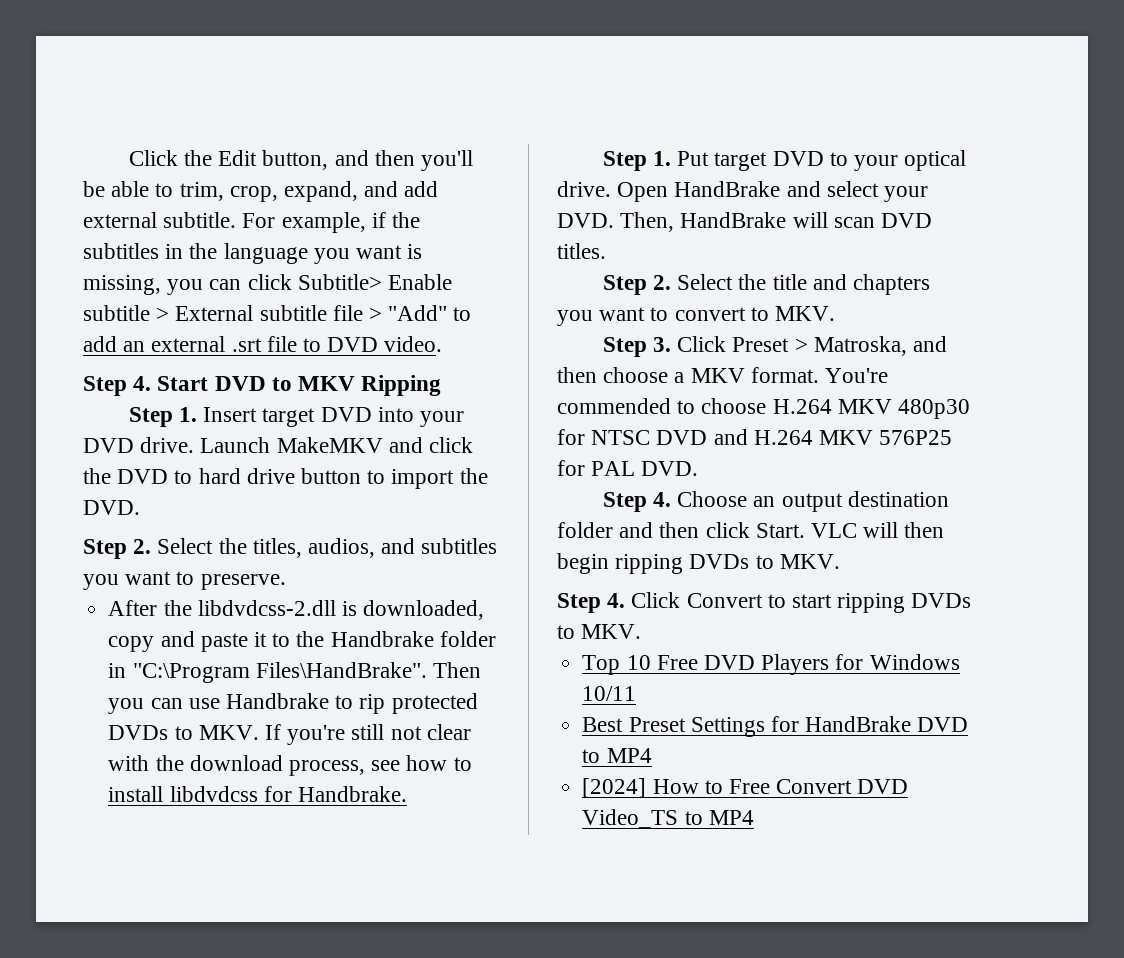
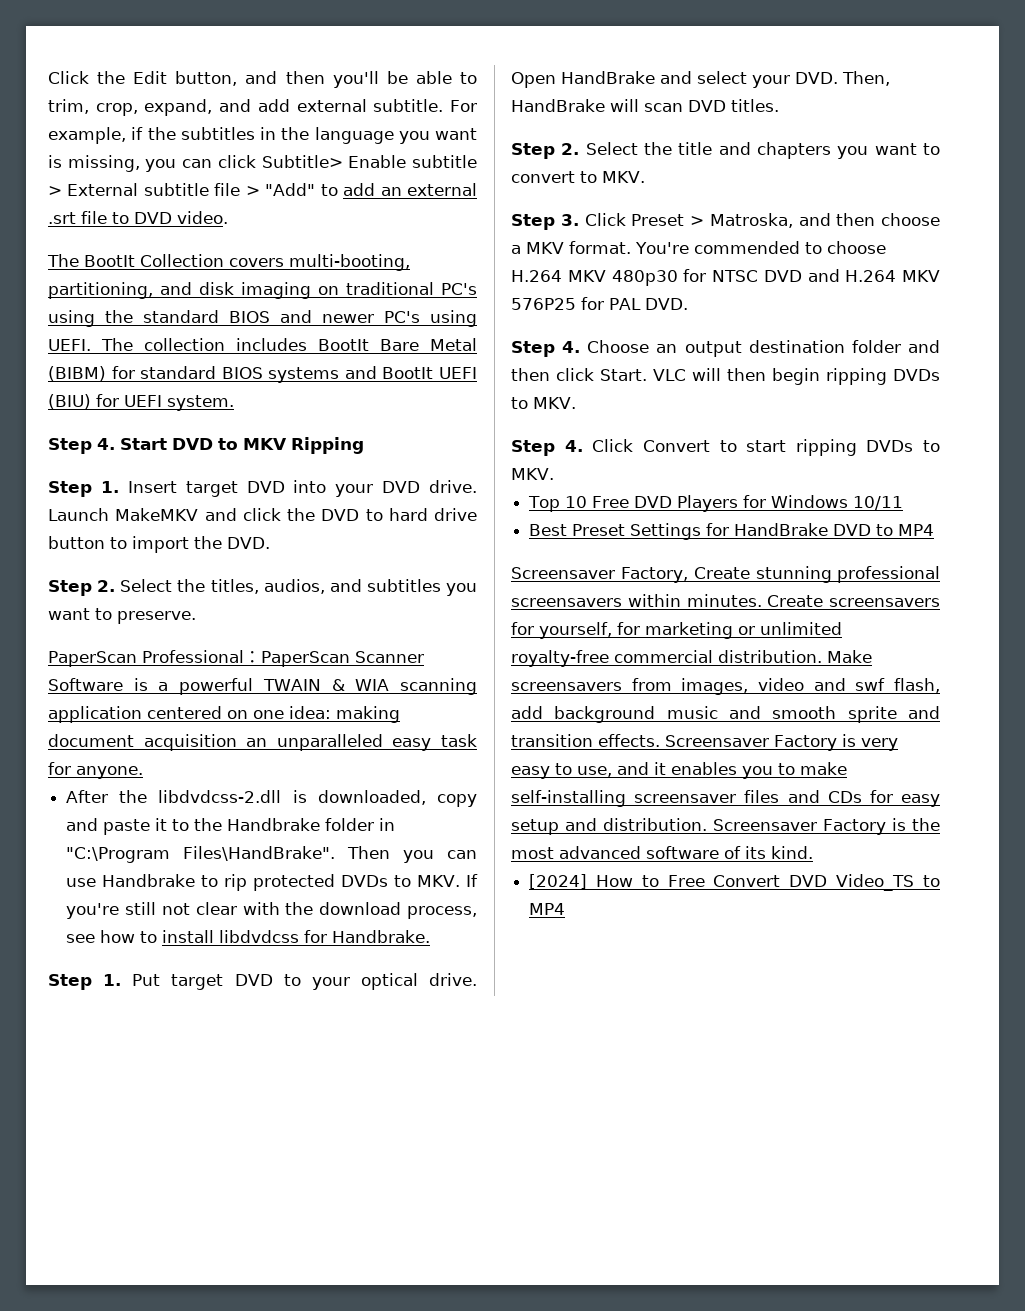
+ The BootIt Collection covers multi-booting, partitioning, and disk imaging on traditional PC's using the standard BIOS and newer PC's using UEFI. The collection includes BootIt Bare Metal (BIBM) for standard BIOS systems and BootIt UEFI (BIU) for UEFI system.
+ PaperScan Professional：PaperScan Scanner Software is a powerful TWAIN & WIA scanning application centered on one idea: making document acquisition an unparalleled easy task for anyone.
+ Screensaver Factory, Create stunning professional screensavers within minutes. Create screensavers for yourself, for marketing or unlimited royalty-free commercial distribution. Make screensavers from images, video and swf flash, add background music and smooth sprite and transition effects. Screensaver Factory is very easy to use, and it enables you to make self-installing screensaver files and CDs for easy setup and distribution. Screensaver Factory is the most advanced software of its kind.

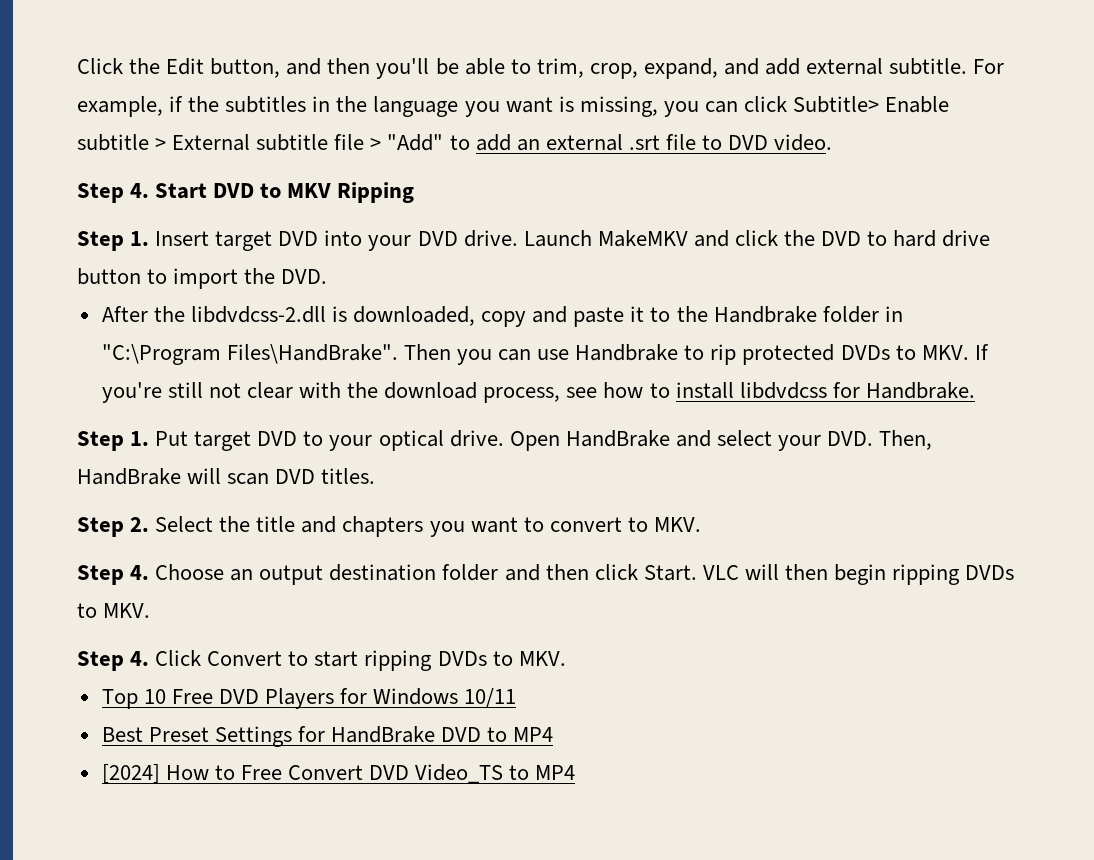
- The BootIt Collection covers multi-booting, partitioning, and disk imaging on traditional PC's using the standard BIOS and newer PC's using UEFI. The collection includes BootIt Bare Metal (BIBM) for standard BIOS systems and BootIt UEFI (BIU) for UEFI system.
- Step 2. Select the titles, audios, and subtitles you want to preserve.
- PaperScan Professional：PaperScan Scanner Software is a powerful TWAIN & WIA scanning application centered on one idea: making document acquisition an unparalleled easy task for anyone.
- Step 3. Click Preset > Matroska, and then choose a MKV format. You're commended to choose H.264 MKV 480p30 for NTSC DVD and H.264 MKV 576P25 for PAL DVD.
- Screensaver Factory, Create stunning professional screensavers within minutes. Create screensavers for yourself, for marketing or unlimited royalty-free commercial distribution. Make screensavers from images, video and swf flash, add background music and smooth sprite and transition effects. Screensaver Factory is very easy to use, and it enables you to make self-installing screensaver files and CDs for easy setup and distribution. Screensaver Factory is the most advanced software of its kind.

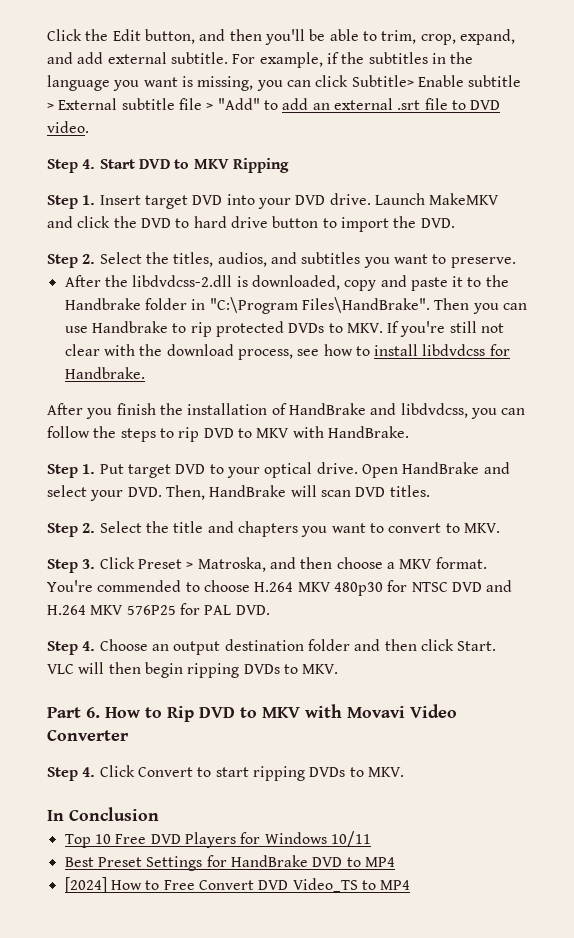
+ Step 2. Select the titles, audios, and subtitles you want to preserve.
+ After you finish the installation of HandBrake and libdvdcss, you can follow the steps to rip DVD to MKV with HandBrake.
+ Step 3. Click Preset > Matroska, and then choose a MKV format. You're commended to choose H.264 MKV 480p30 for NTSC DVD and H.264 MKV 576P25 for PAL DVD.
+ Part 6. How to Rip DVD to MKV with Movavi Video Converter
+ In Conclusion

